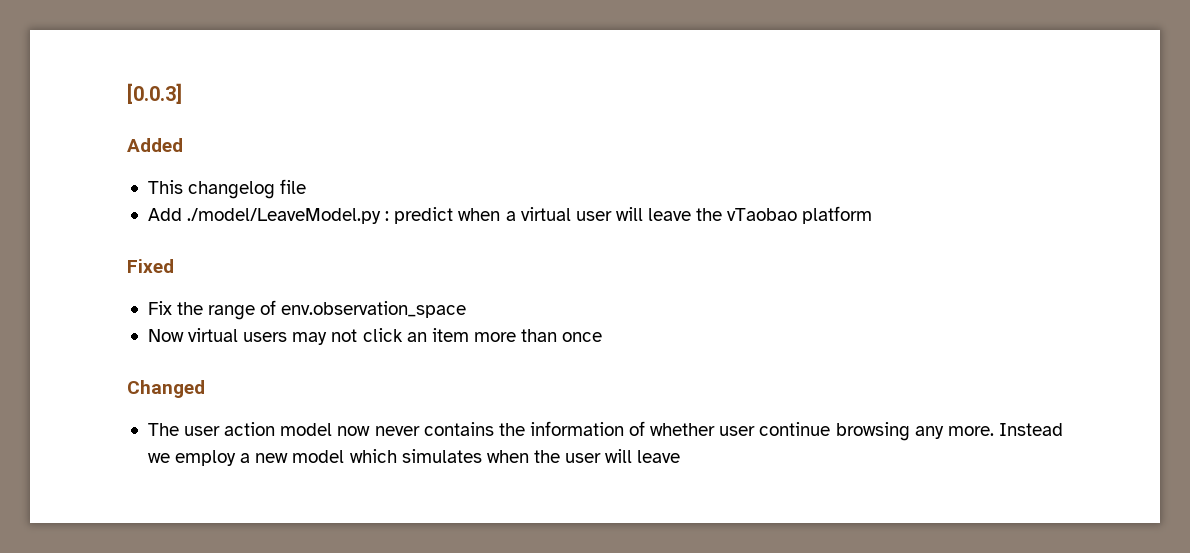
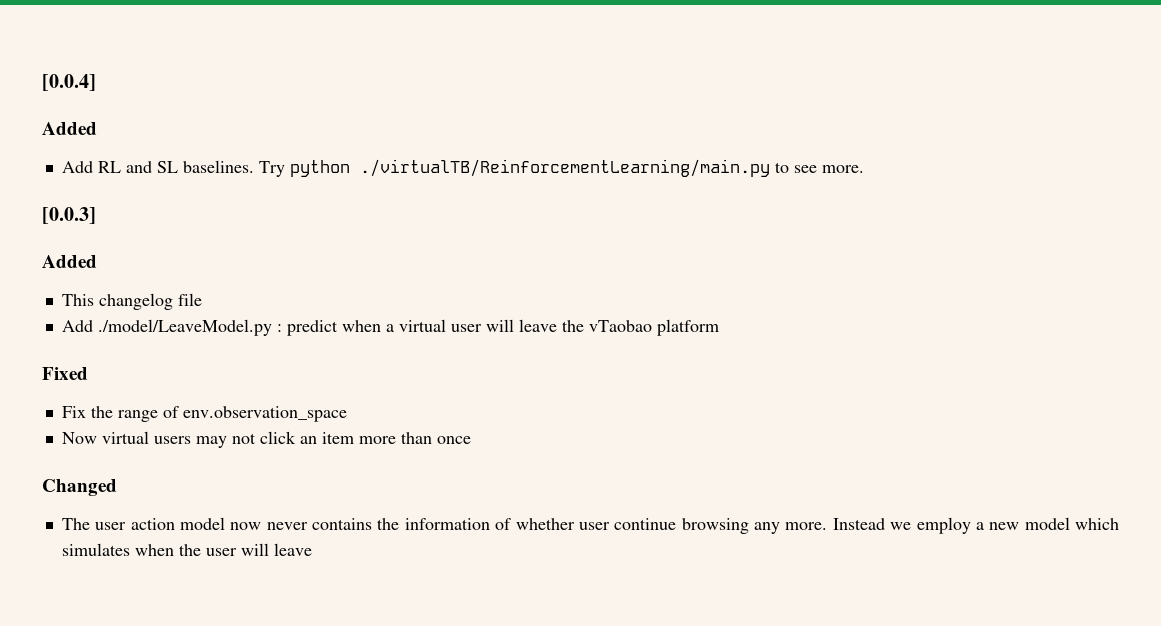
+ [0.0.4]
+ Added
+ Add RL and SL baselines. Try python ./virtualTB/ReinforcementLearning/main.py to see more.

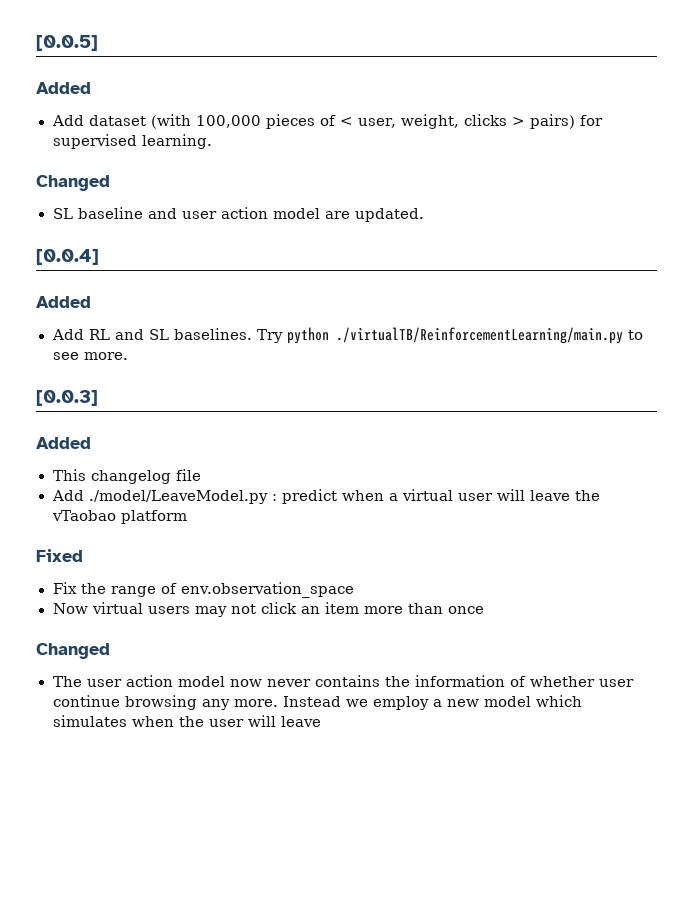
+ [0.0.5]
+ Added
+ Add dataset (with 100,000 pieces of < user, weight, clicks > pairs) for supervised learning.
+ Changed
+ SL baseline and user action model are updated.

